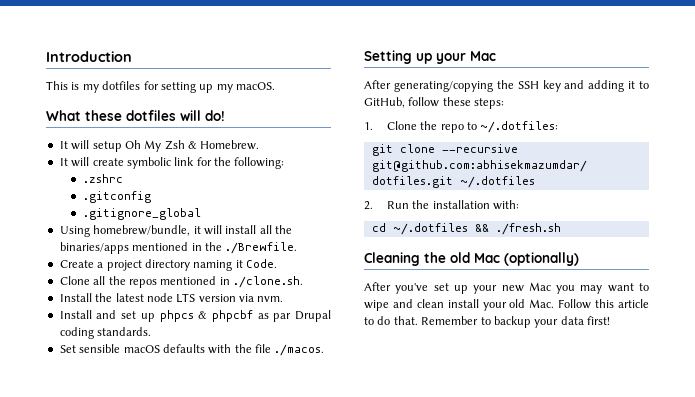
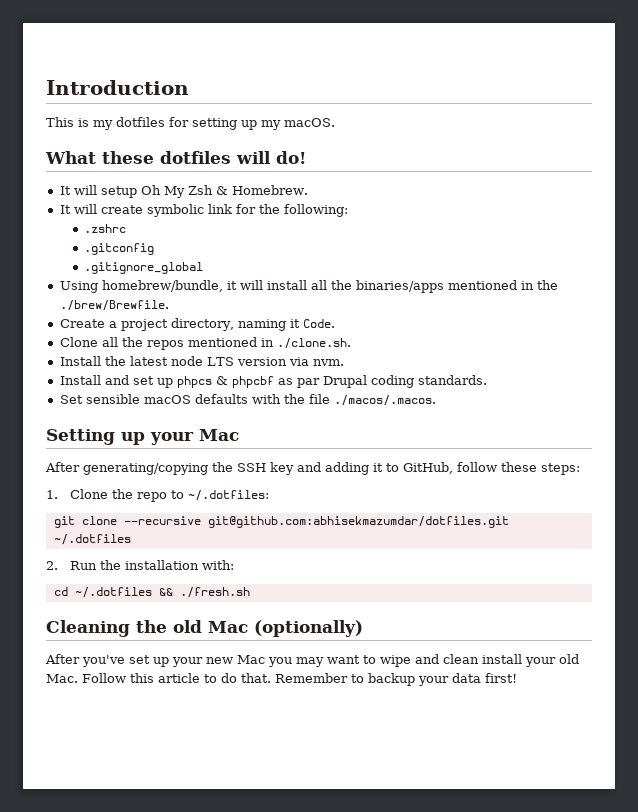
- Using homebrew/bundle, it will install all the binaries/apps mentioned in the ./Brewfile.
+ Using homebrew/bundle, it will install all the binaries/apps mentioned in the ./brew/Brewfile.
- Create a project directory naming it Code.
+ Create a project directory, naming it Code.
- Set sensible macOS defaults with the file ./macos.
+ Set sensible macOS defaults with the file ./macos/.macos.

